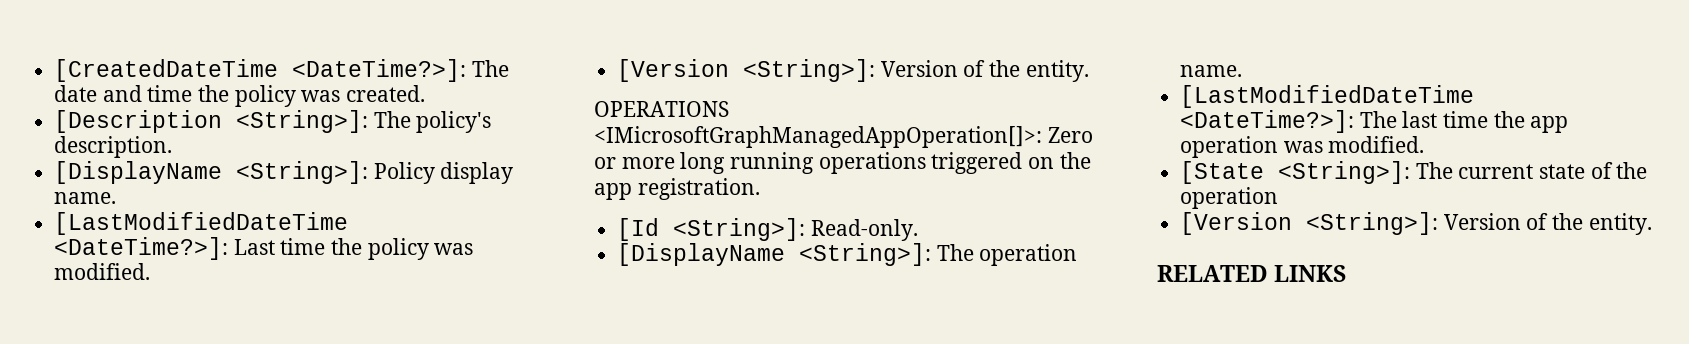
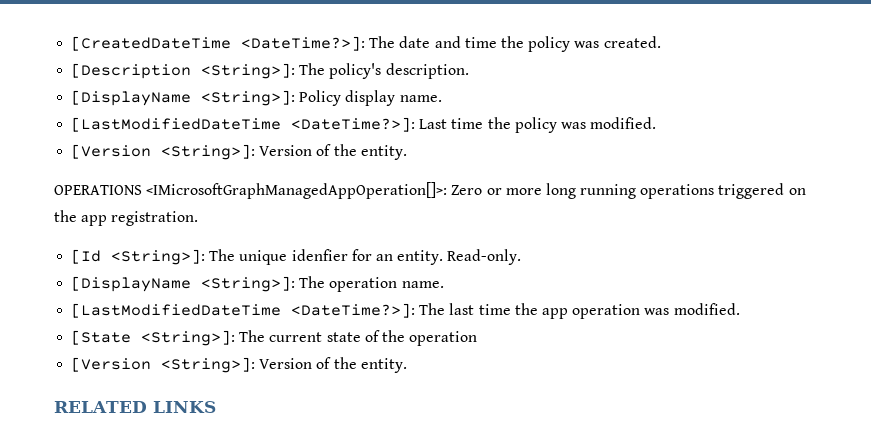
- [Id <String>]: Read-only.
+ [Id <String>]: The unique idenfier for an entity. Read-only.

